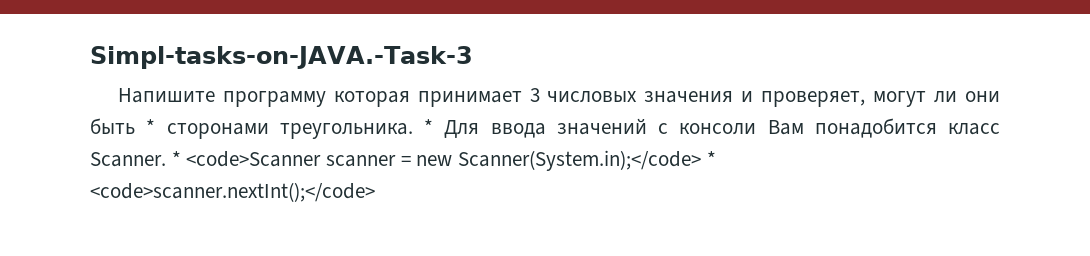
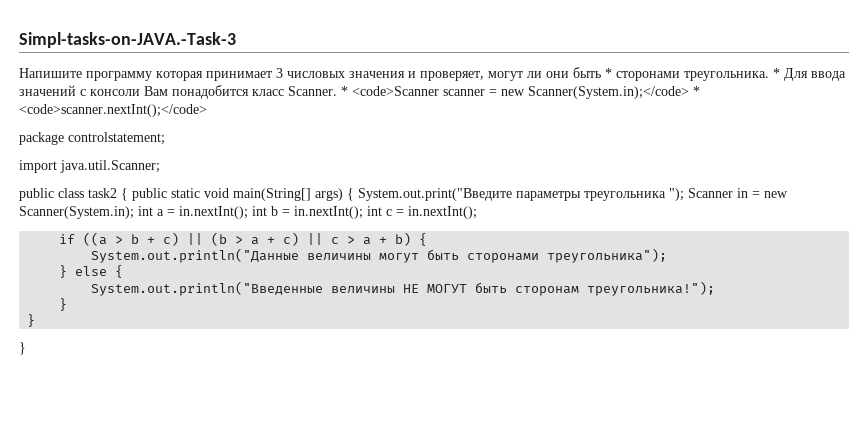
+ package controlstatement;
+ import java.util.Scanner;
+ public class task2 { public static void main(String[] args) { System.out.print("Введите параметры треугольника "); Scanner in = new Scanner(System.in); int a = in.nextInt(); int b = in.nextInt(); int c = in.nextInt();
+ if ((a > b + c) || (b > a + c) || c > a + b) {
+ System.out.println("Данные величины могут быть сторонами треугольника");
+ } else {
+ System.out.println("Введенные величины НЕ МОГУТ быть сторонам треугольника!");
+ }
+ }
+ }

